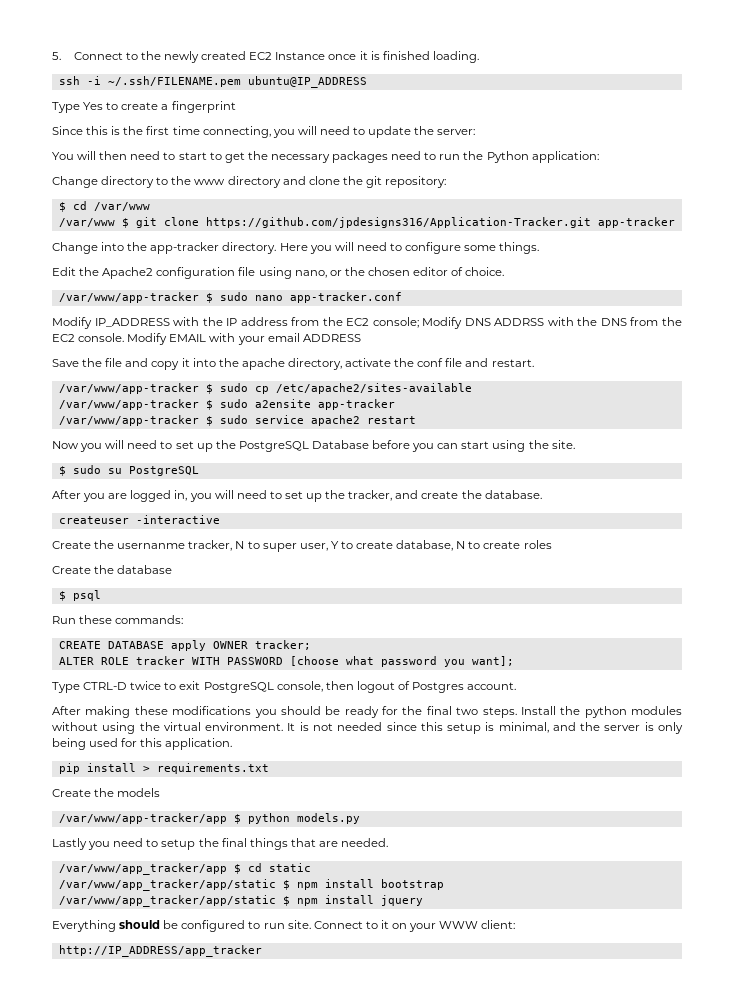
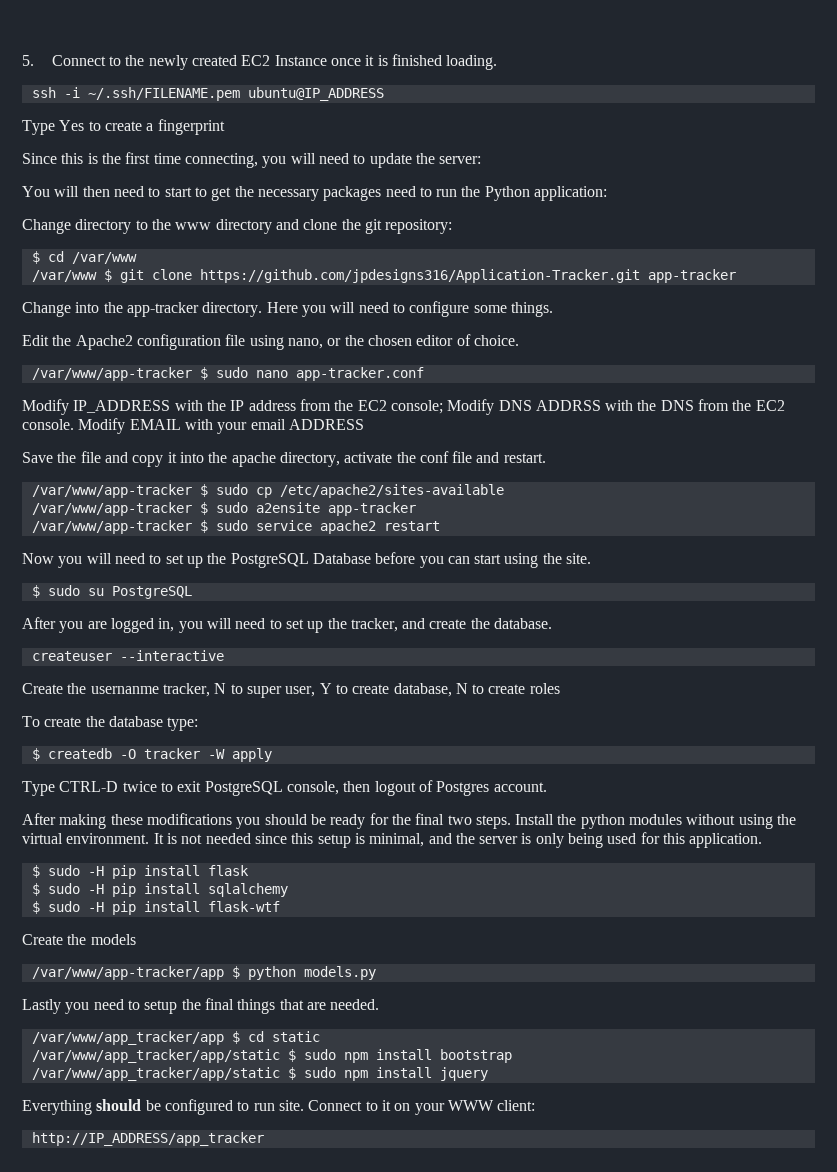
- createuser -interactive
+ createuser --interactive
- Create the database
- $ psql
- Run these commands:
- CREATE DATABASE apply OWNER tracker;
- ALTER ROLE tracker WITH PASSWORD [choose what password you want];
+ To create the database type:
+ $ createdb -O tracker -W apply
- pip install > requirements.txt
+ $ sudo -H pip install flask
+ $ sudo -H pip install sqlalchemy
+ $ sudo -H pip install flask-wtf
- /var/www/app_tracker/app/static $ npm install bootstrap
+ /var/www/app_tracker/app/static $ sudo npm install bootstrap
- /var/www/app_tracker/app/static $ npm install jquery
+ /var/www/app_tracker/app/static $ sudo npm install jquery

